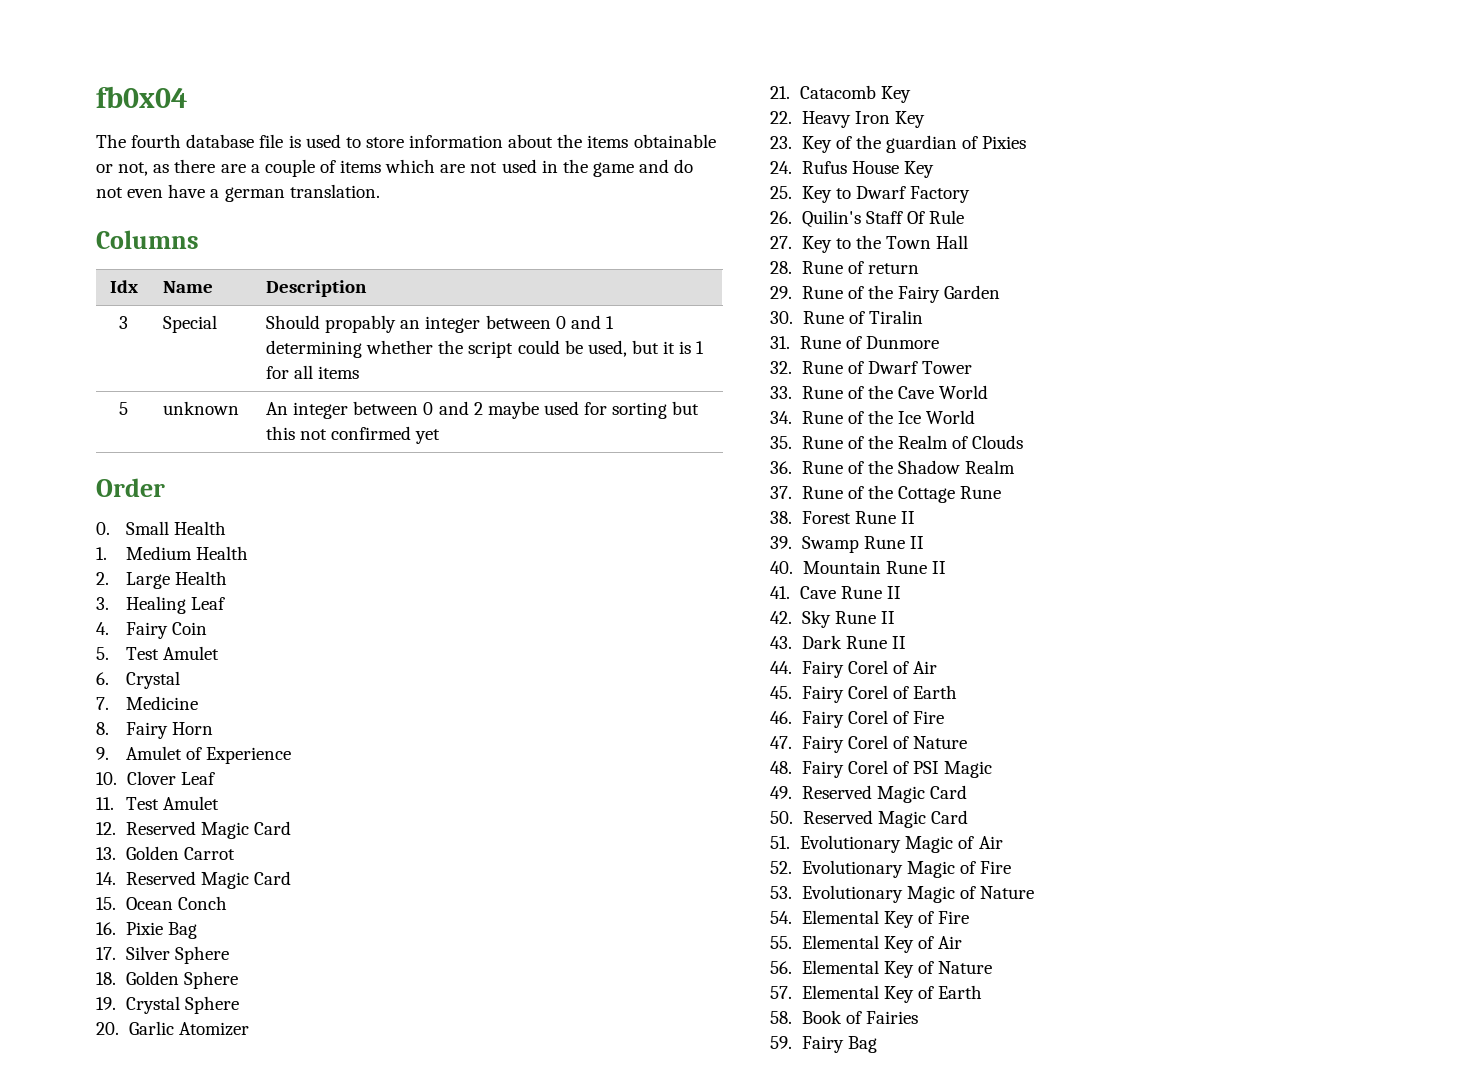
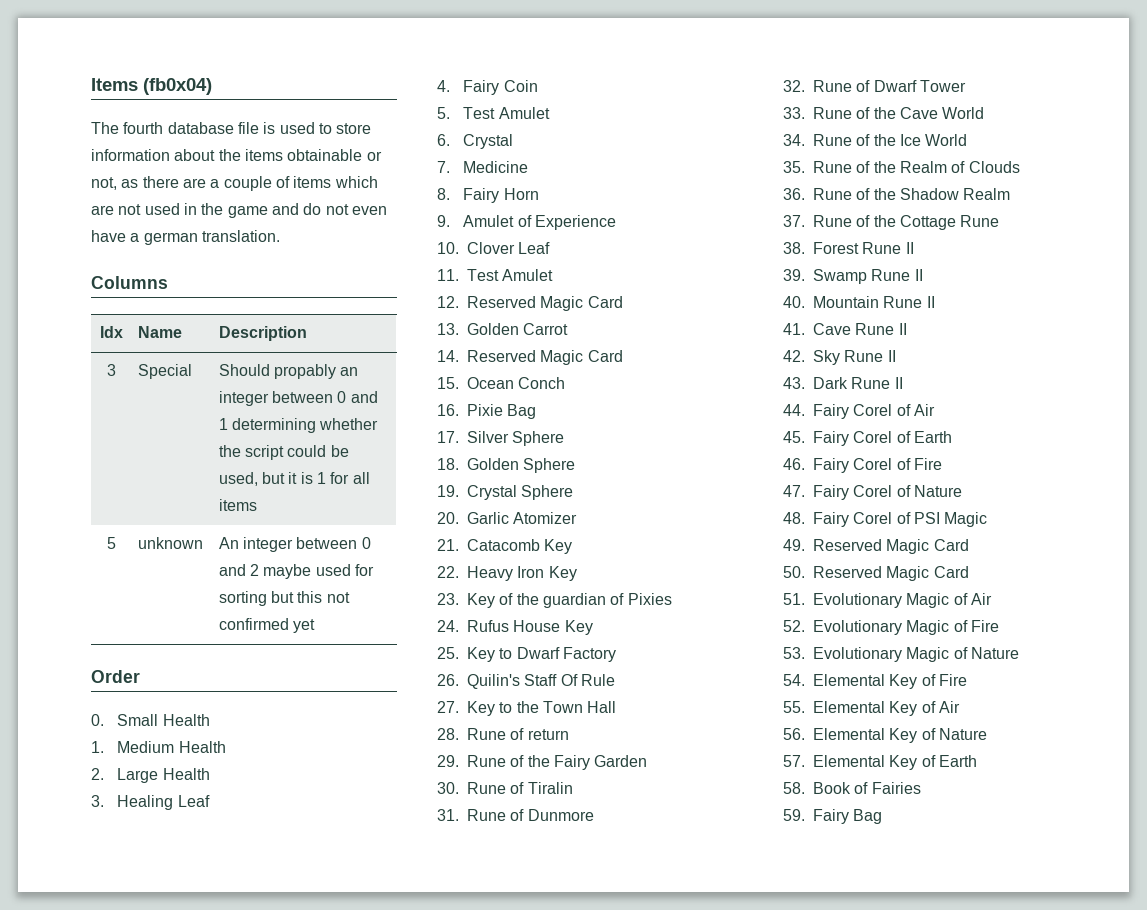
- fb0x04
+ Items (fb0x04)

